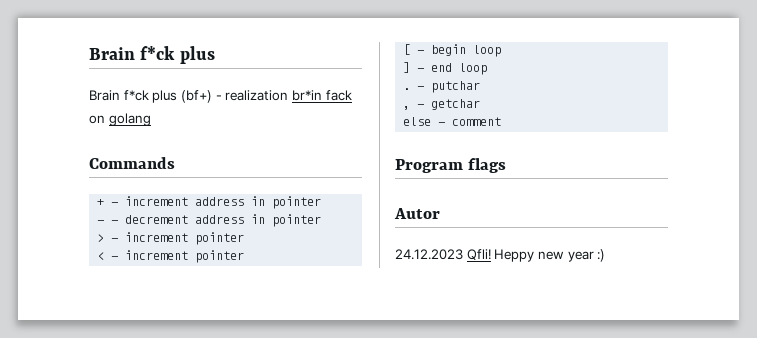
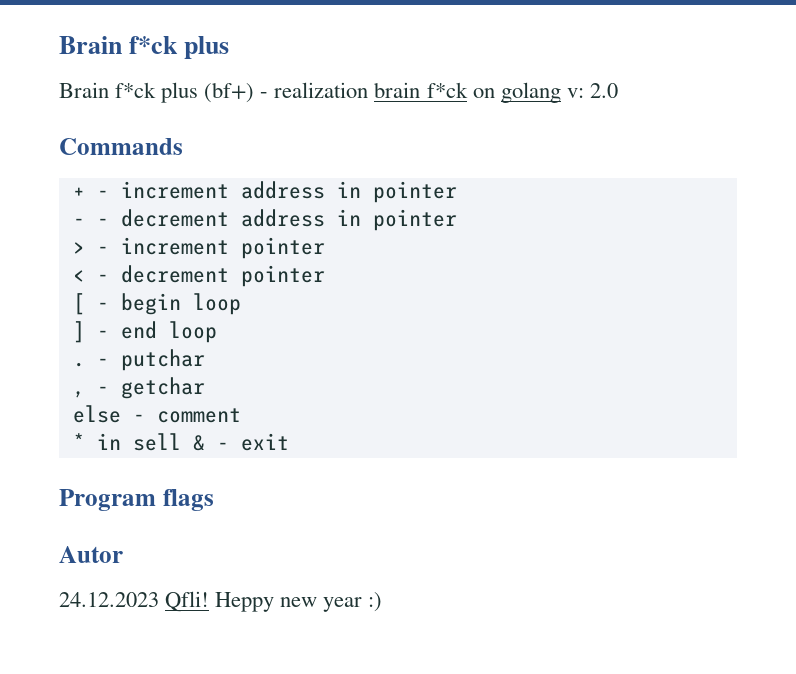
- Brain f*ck plus (bf+) - realization br*in fack on golang
+ Brain f*ck plus (bf+) - realization brain f*ck on golang v: 2.0
- < - increment pointer
+ < - decrement pointer
+ * in sell & - exit

